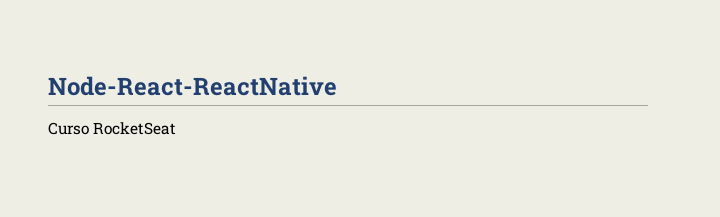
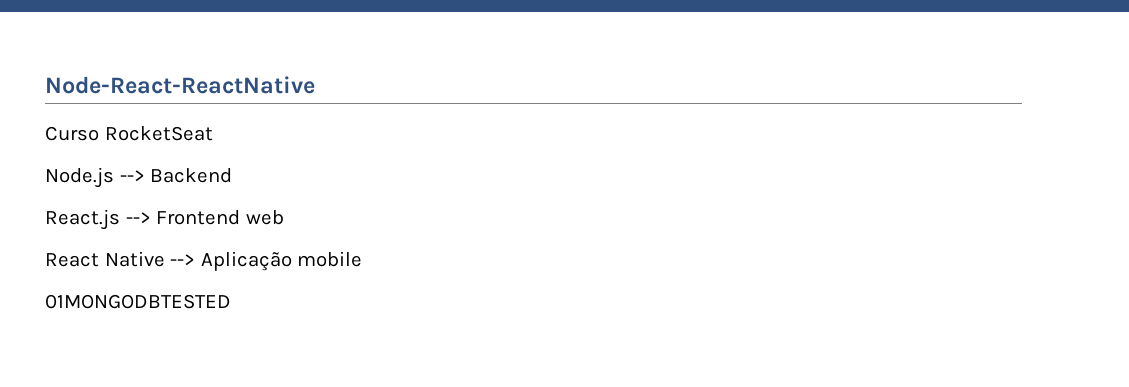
+ Node.js --> Backend
+ React.js --> Frontend web
+ React Native --> Aplicação mobile
+ 01MONGODBTESTED

